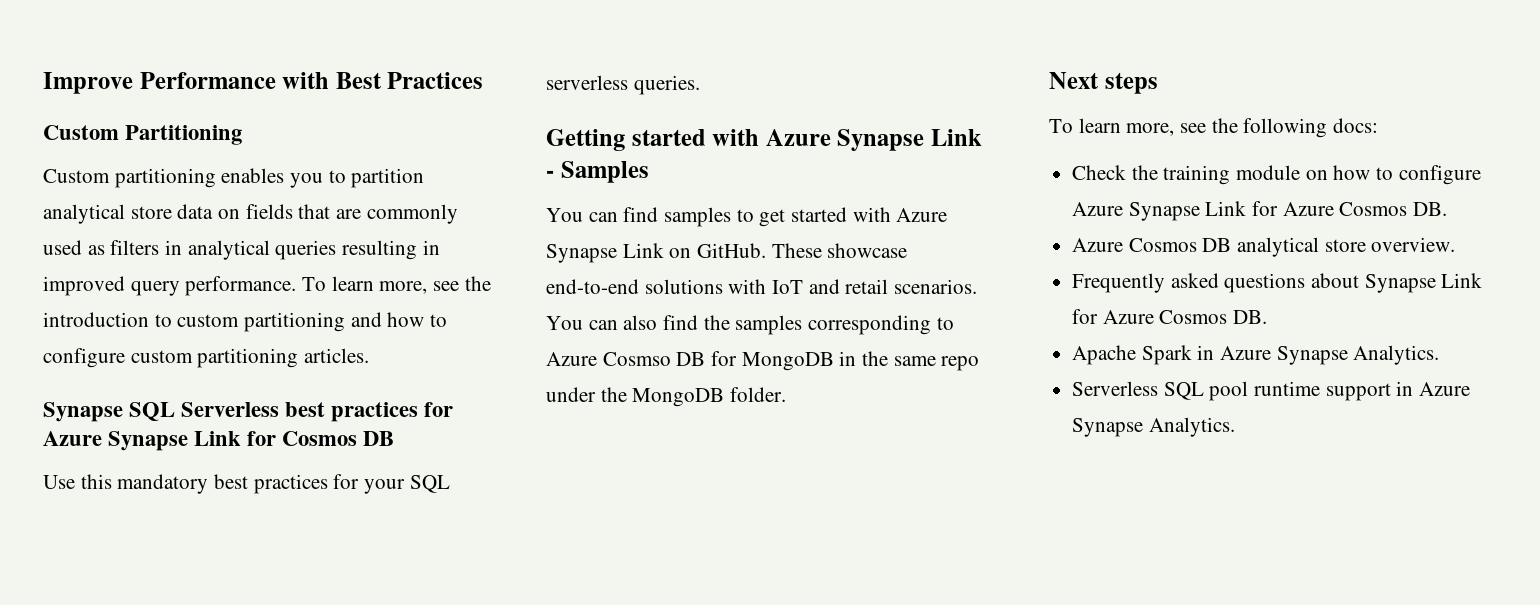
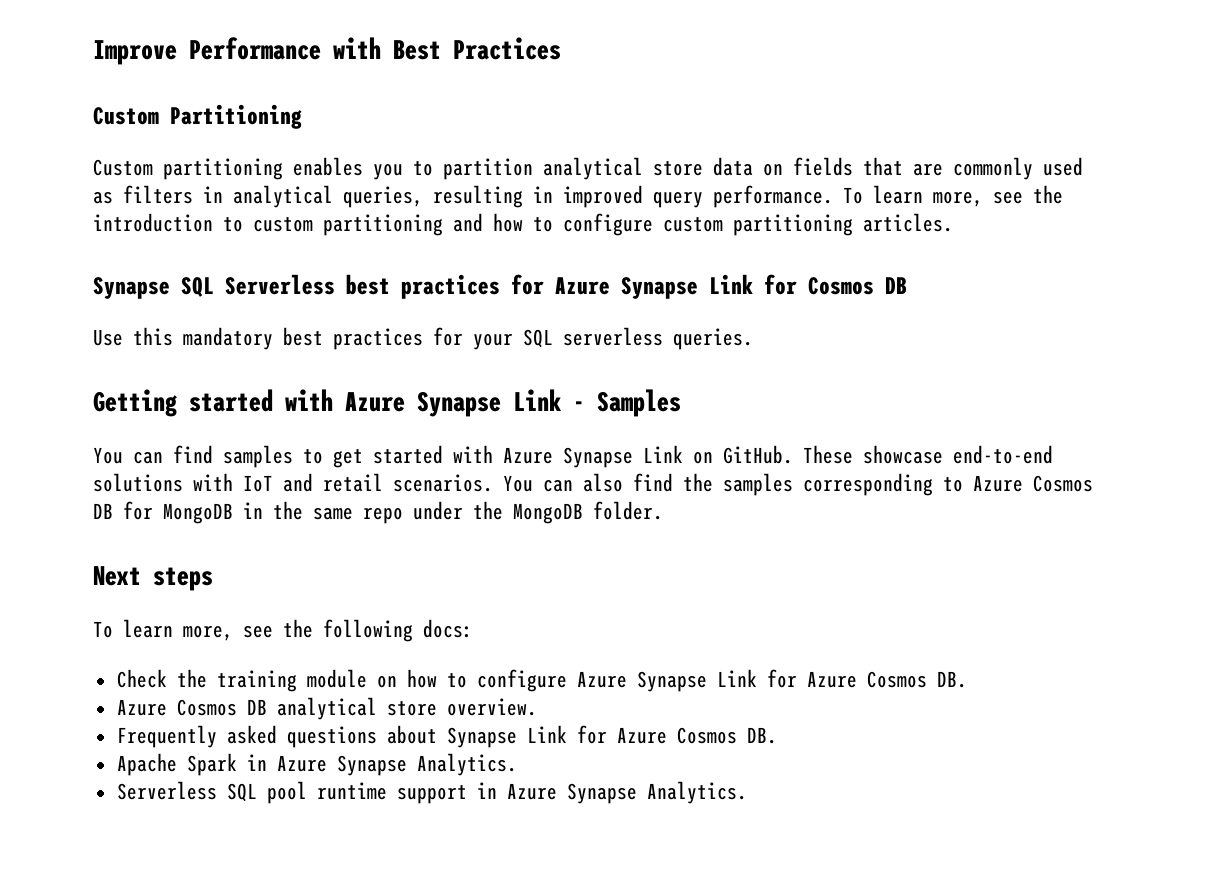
- Custom partitioning enables you to partition analytical store data on fields that are commonly used as filters in analytical queries resulting in improved query performance.
+ Custom partitioning enables you to partition analytical store data on fields that are commonly used as filters in analytical queries, resulting in improved query performance.
- You can also find the samples corresponding to Azure Cosmso DB for MongoDB in the same repo under the MongoDB folder.
+ You can also find the samples corresponding to Azure Cosmos DB for MongoDB in the same repo under the MongoDB folder.

